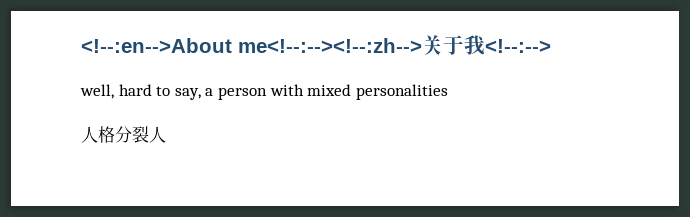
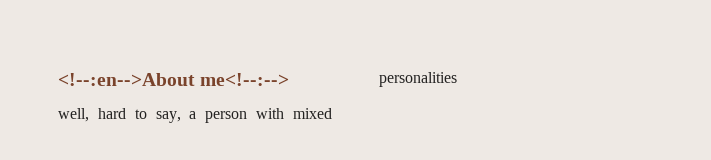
- <!--:en-->About me<!--:--><!--:zh-->关于我<!--:-->
+ <!--:en-->About me<!--:-->
- 人格分裂人

